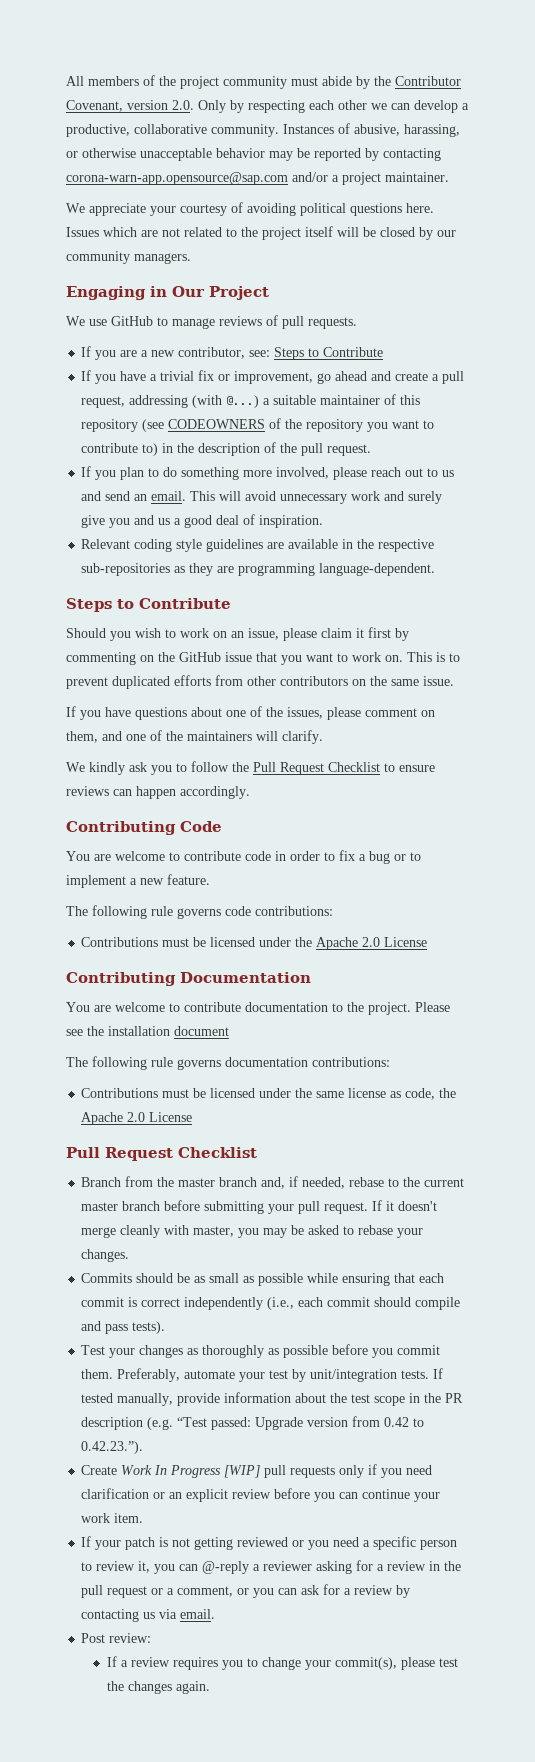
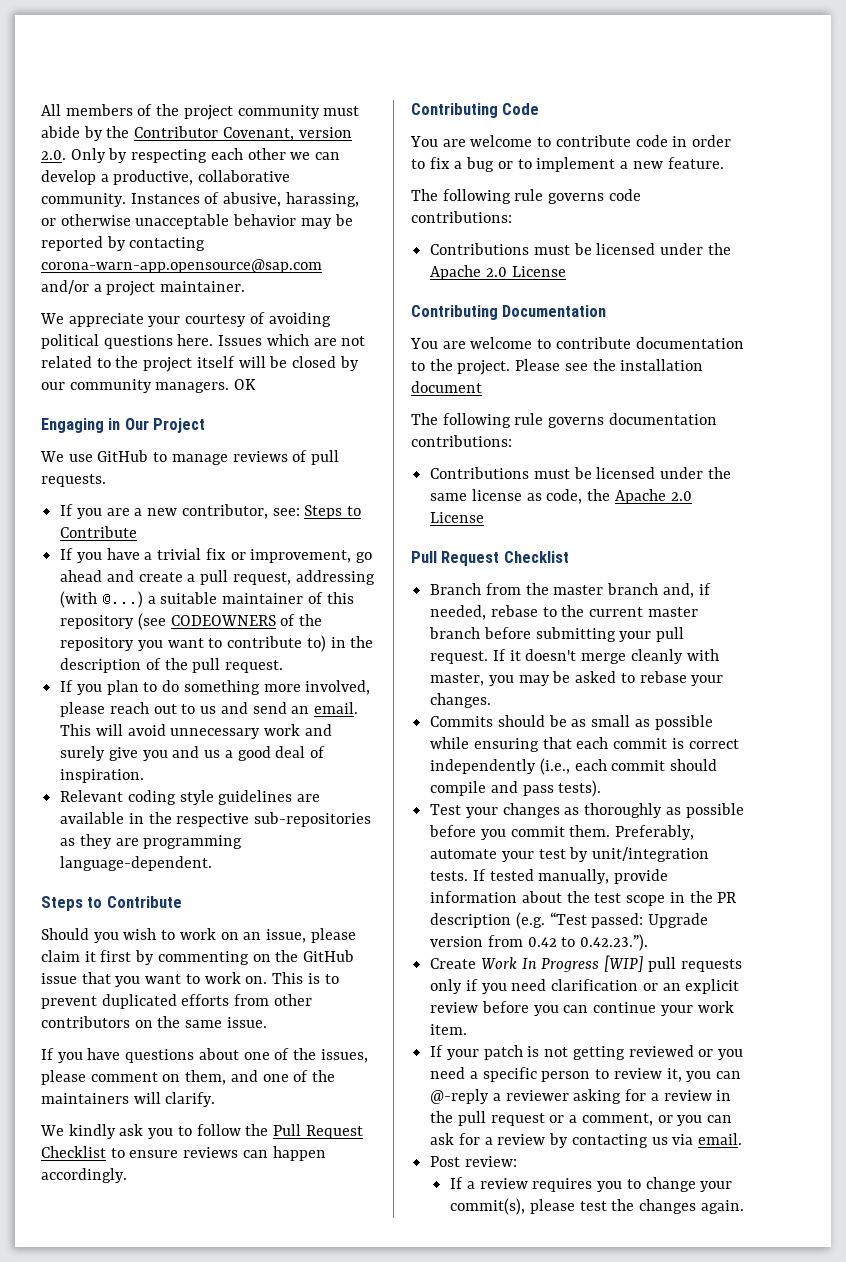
+ OK

